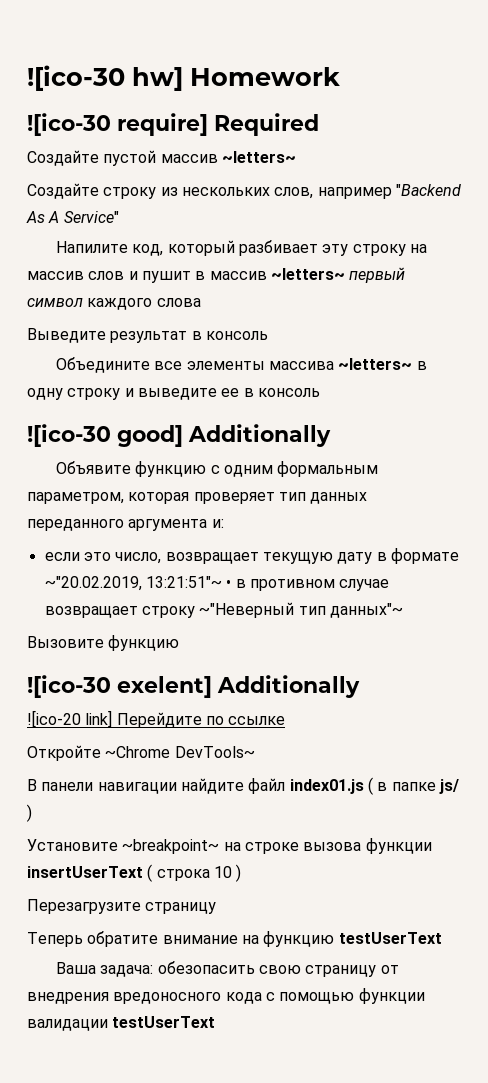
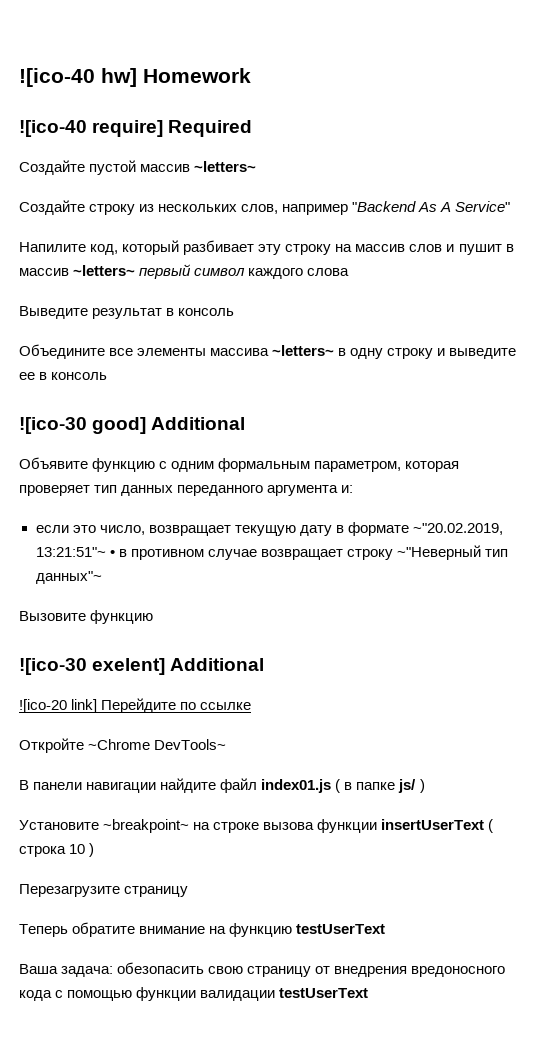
- ![ico-30 hw] Homework
+ ![ico-40 hw] Homework
- ![ico-30 require] Required
+ ![ico-40 require] Required
- ![ico-30 good] Additionally
+ ![ico-30 good] Additional
- ![ico-30 exelent] Additionally
+ ![ico-30 exelent] Additional

